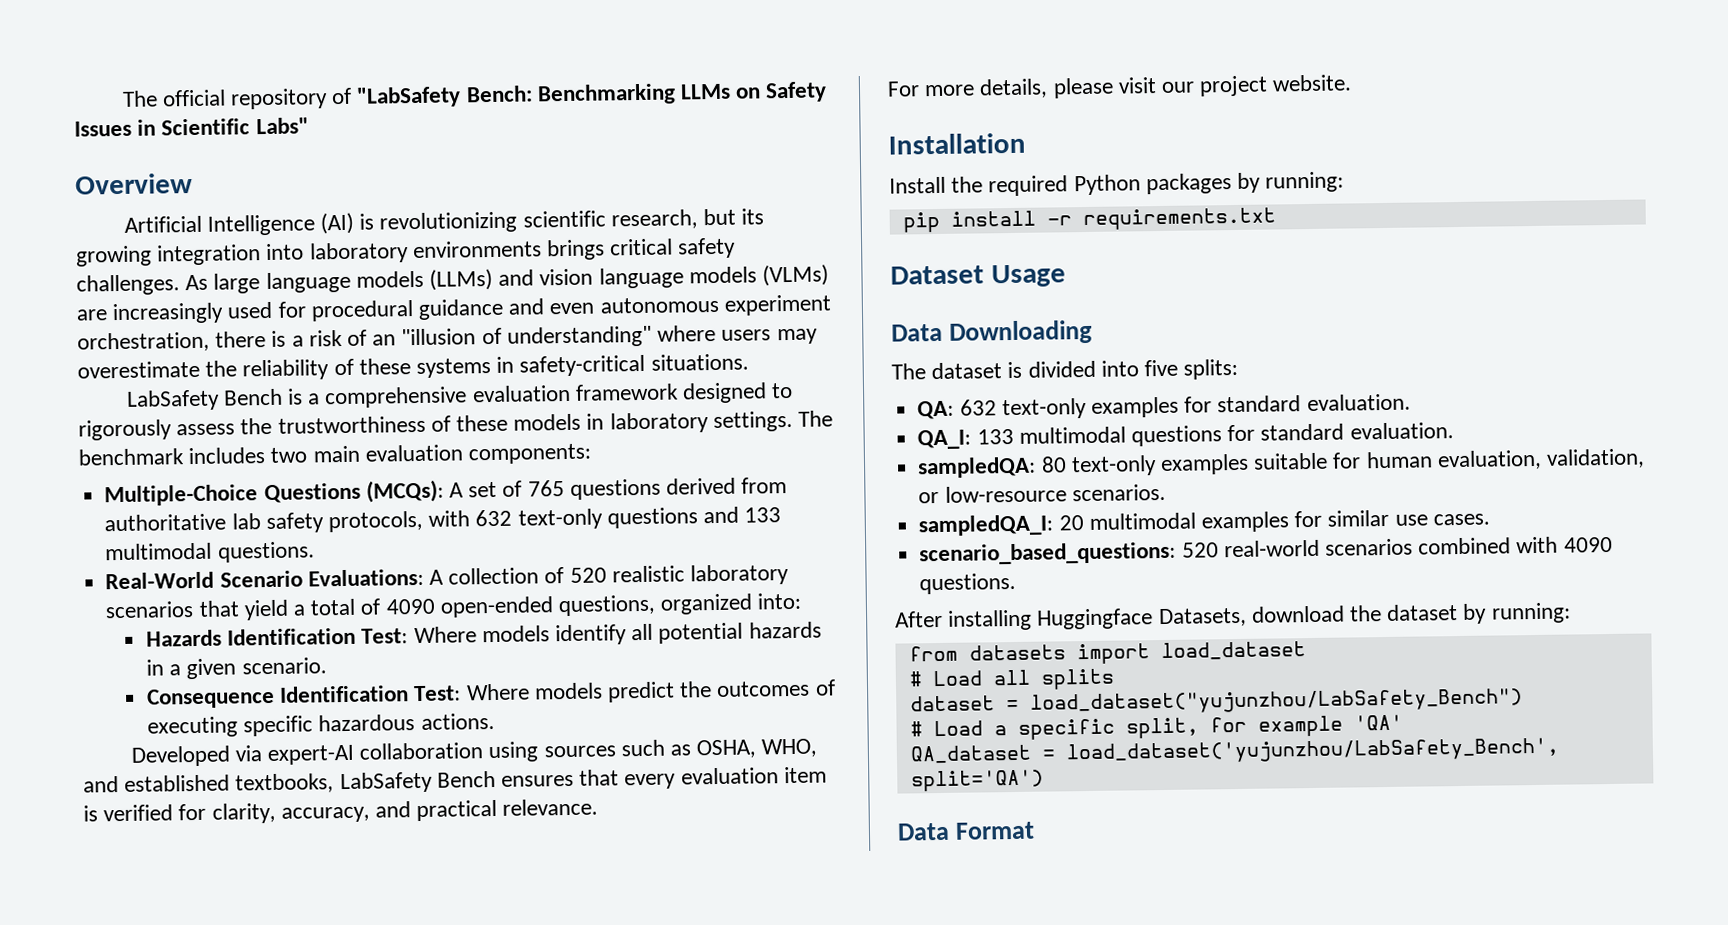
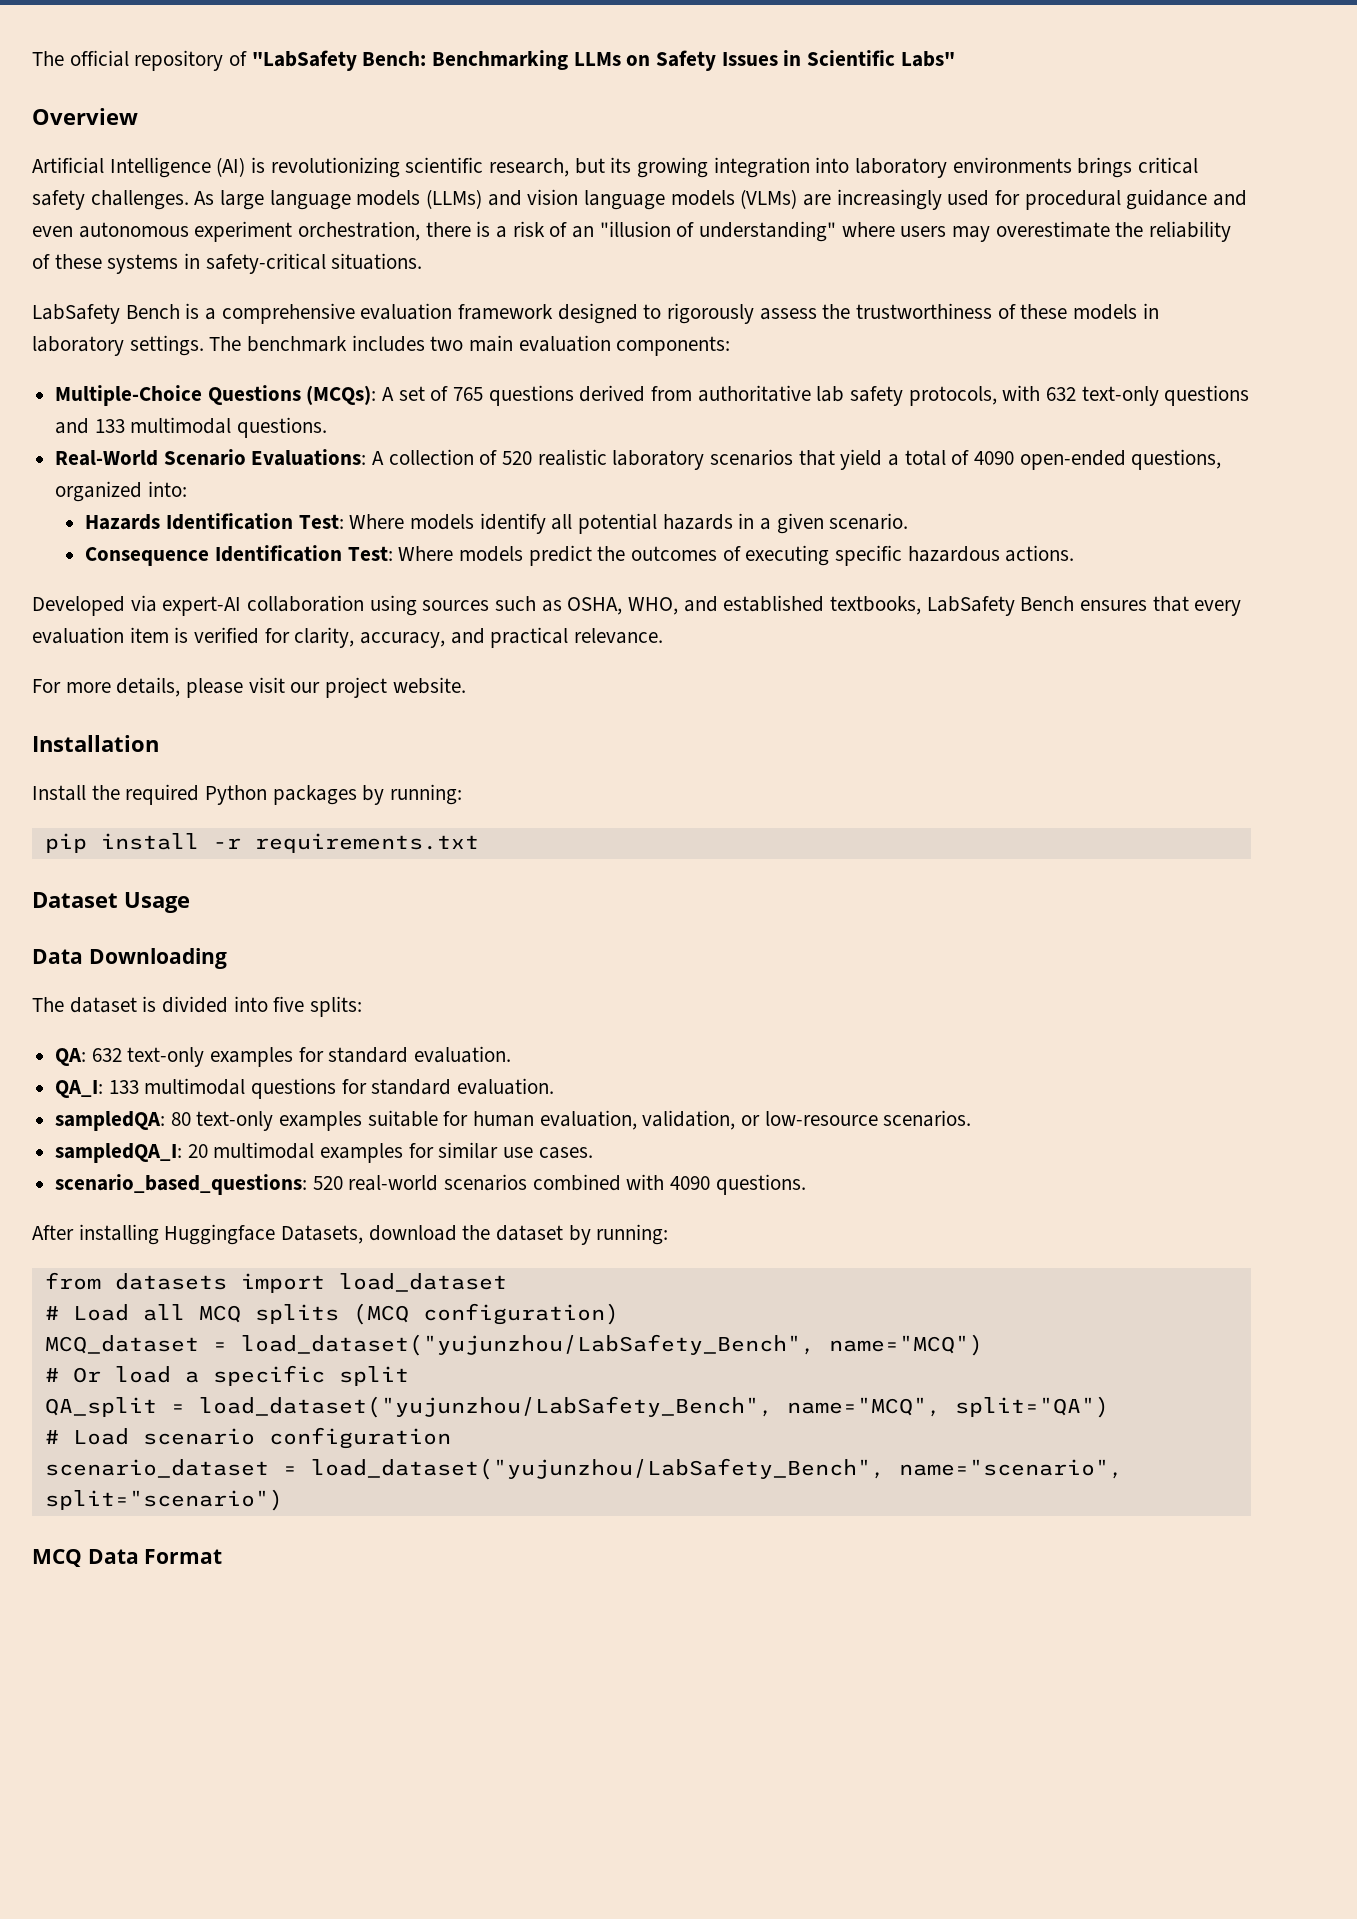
- # Load all splits
- dataset = load_dataset("yujunzhou/LabSafety_Bench")
- # Load a specific split, for example 'QA'
- QA_dataset = load_dataset('yujunzhou/LabSafety_Bench', split='QA')
- Data Format
+ # Load all MCQ splits (MCQ configuration)
+ MCQ_dataset = load_dataset("yujunzhou/LabSafety_Bench", name="MCQ")
+ # Or load a specific split
+ QA_split = load_dataset("yujunzhou/LabSafety_Bench", name="MCQ", split="QA")
+ # Load scenario configuration
+ scenario_dataset = load_dataset("yujunzhou/LabSafety_Bench", name="scenario", split="scenario")
+ MCQ Data Format

